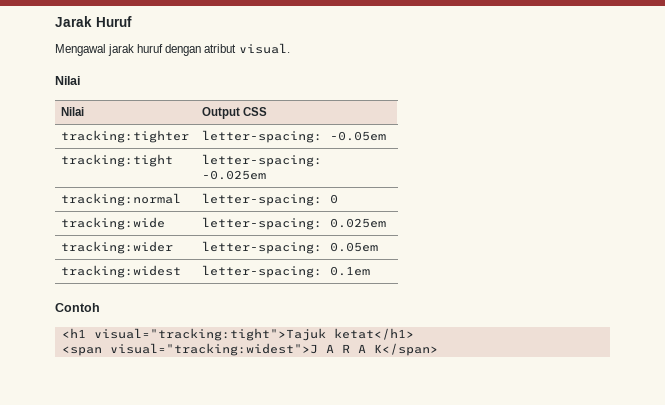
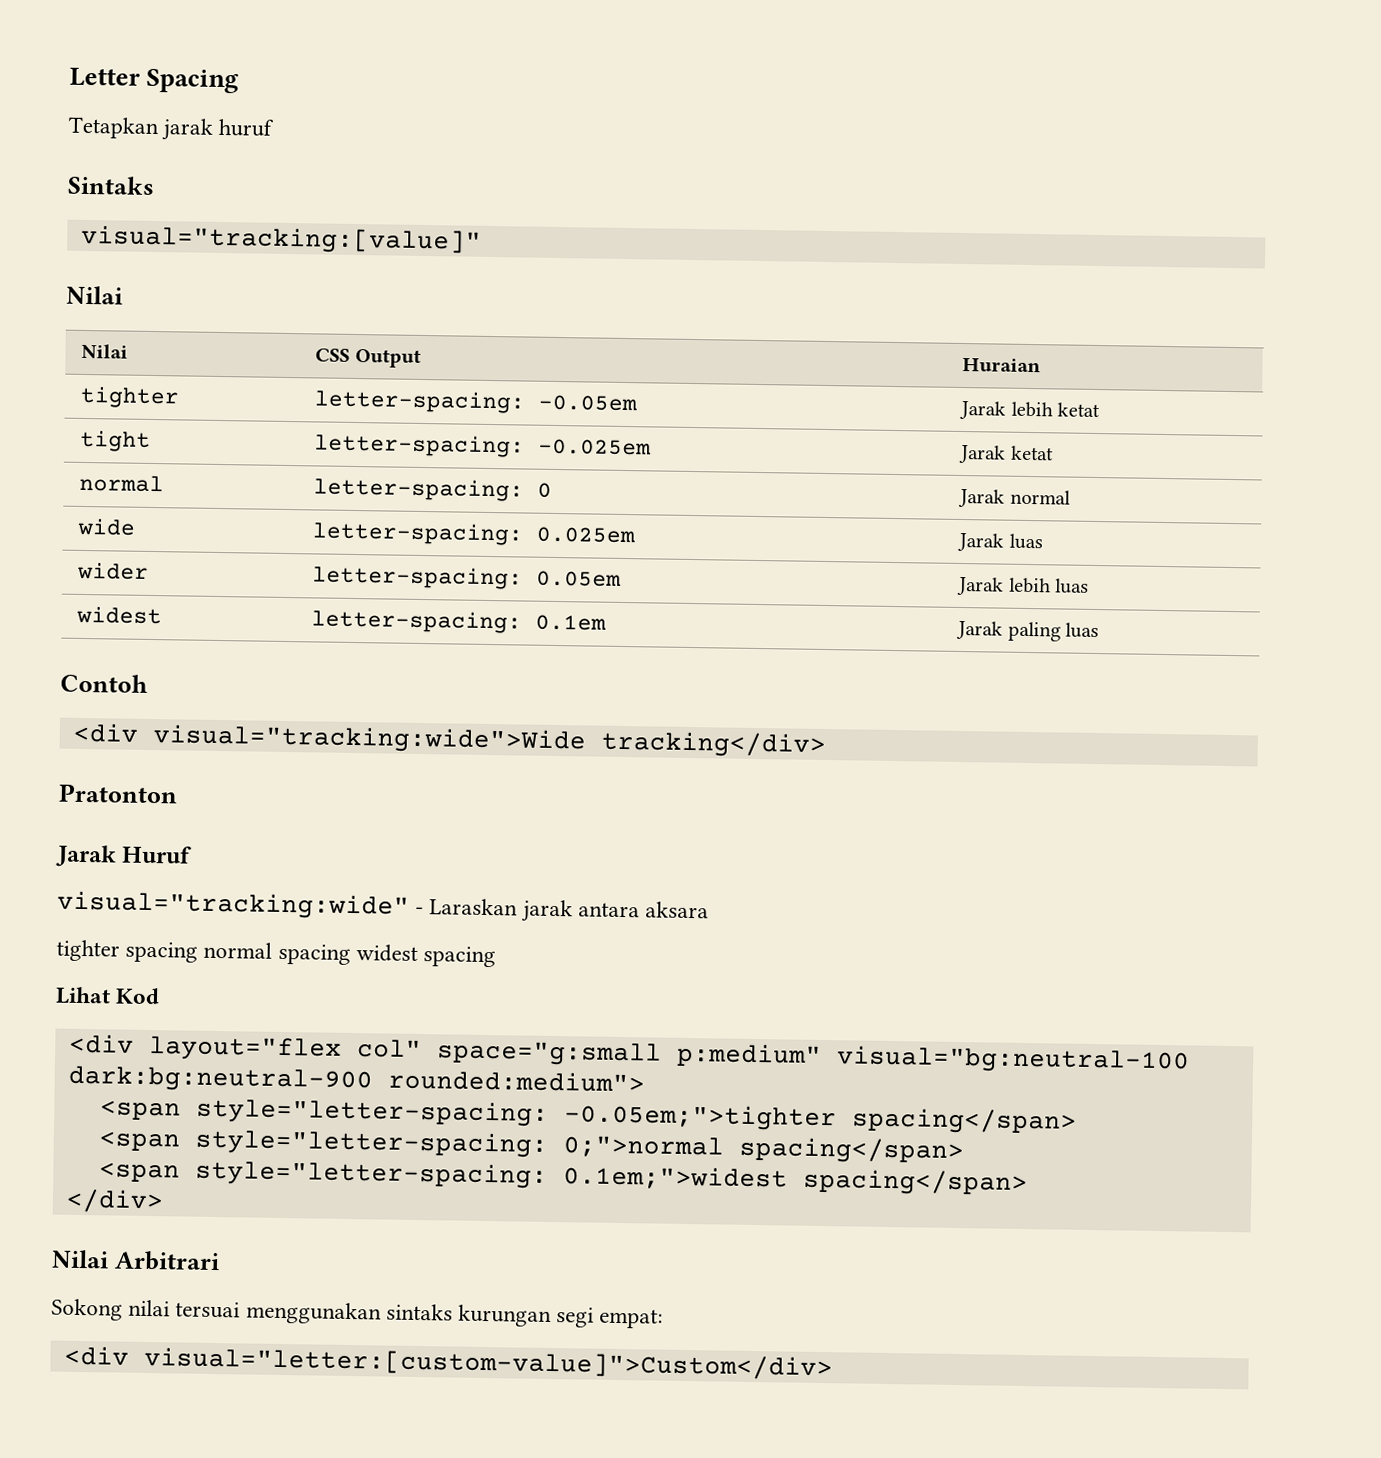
- Jarak Huruf
- Mengawal jarak huruf dengan atribut visual.
+ Letter Spacing
+ Tetapkan jarak huruf
+ Sintaks
+ visual="tracking:[value]"
- Nilai | Output CSS
- tracking:tighter | letter-spacing: -0.05em
- tracking:tight | letter-spacing: -0.025em
- tracking:normal | letter-spacing: 0
- tracking:wide | letter-spacing: 0.025em
- tracking:wider | letter-spacing: 0.05em
- tracking:widest | letter-spacing: 0.1em
+ Nilai | CSS Output | Huraian
+ tighter | letter-spacing: -0.05em | Jarak lebih ketat
+ tight | letter-spacing: -0.025em | Jarak ketat
+ normal | letter-spacing: 0 | Jarak normal
+ wide | letter-spacing: 0.025em | Jarak luas
+ wider | letter-spacing: 0.05em | Jarak lebih luas
+ widest | letter-spacing: 0.1em | Jarak paling luas
  Contoh
- <h1 visual="tracking:tight">Tajuk ketat</h1>
- <span visual="tracking:widest">J A R A K</span>
+ <div visual="tracking:wide">Wide tracking</div>
+ Pratonton
+ Jarak Huruf
+ visual="tracking:wide" - Laraskan jarak antara aksara
+ tighter spacing normal spacing widest spacing
+ Lihat Kod
+ <div layout="flex col" space="g:small p:medium" visual="bg:neutral-100 dark:bg:neutral-900 rounded:medium">
+ <span style="letter-spacing: -0.05em;">tighter spacing</span>
+ <span style="letter-spacing: 0;">normal spacing</span>
+ <span style="letter-spacing: 0.1em;">widest spacing</span>
+ </div>
+ Nilai Arbitrari
+ Sokong nilai tersuai menggunakan sintaks kurungan segi empat:
+ <div visual="letter:[custom-value]">Custom</div>

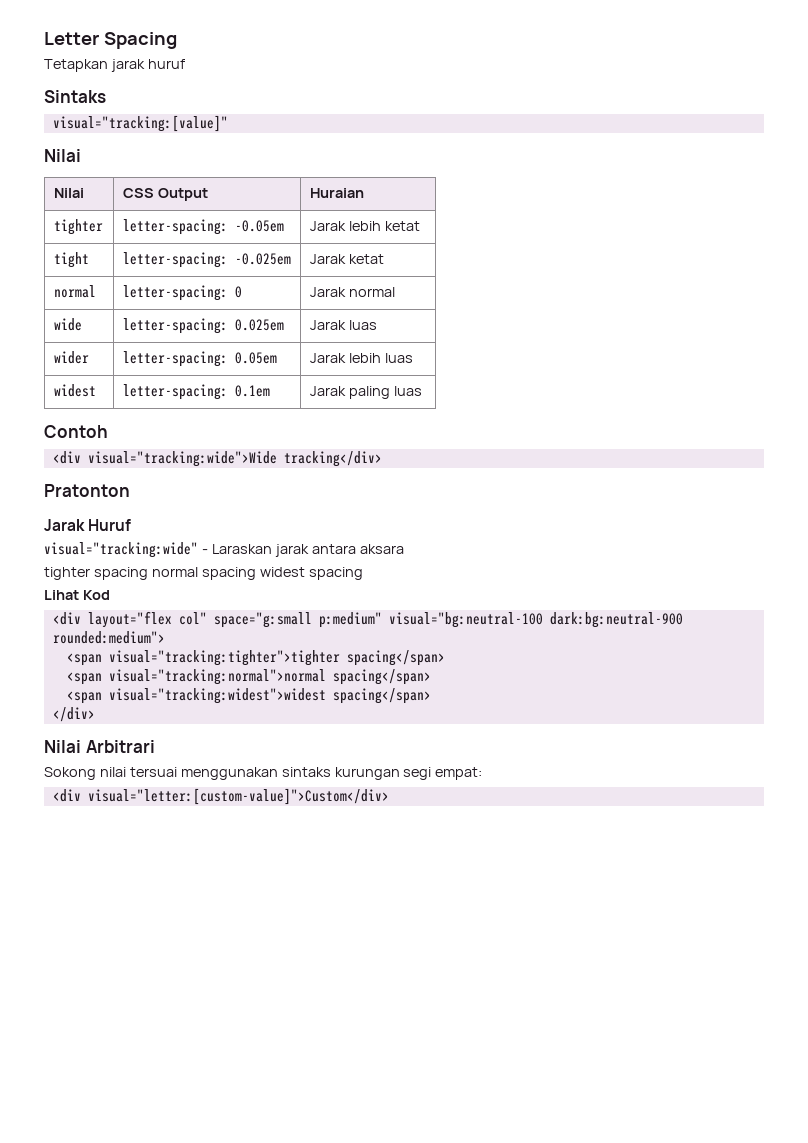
- <span style="letter-spacing: -0.05em;">tighter spacing</span>
- <span style="letter-spacing: 0;">normal spacing</span>
- <span style="letter-spacing: 0.1em;">widest spacing</span>
+ <span visual="tracking:tighter">tighter spacing</span>
+ <span visual="tracking:normal">normal spacing</span>
+ <span visual="tracking:widest">widest spacing</span>

